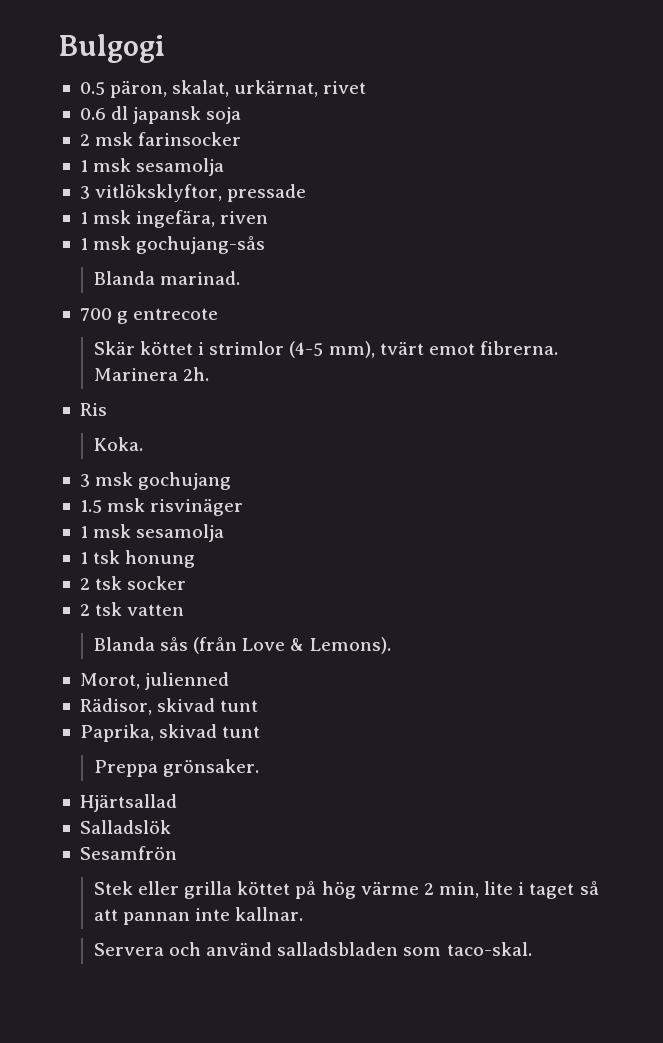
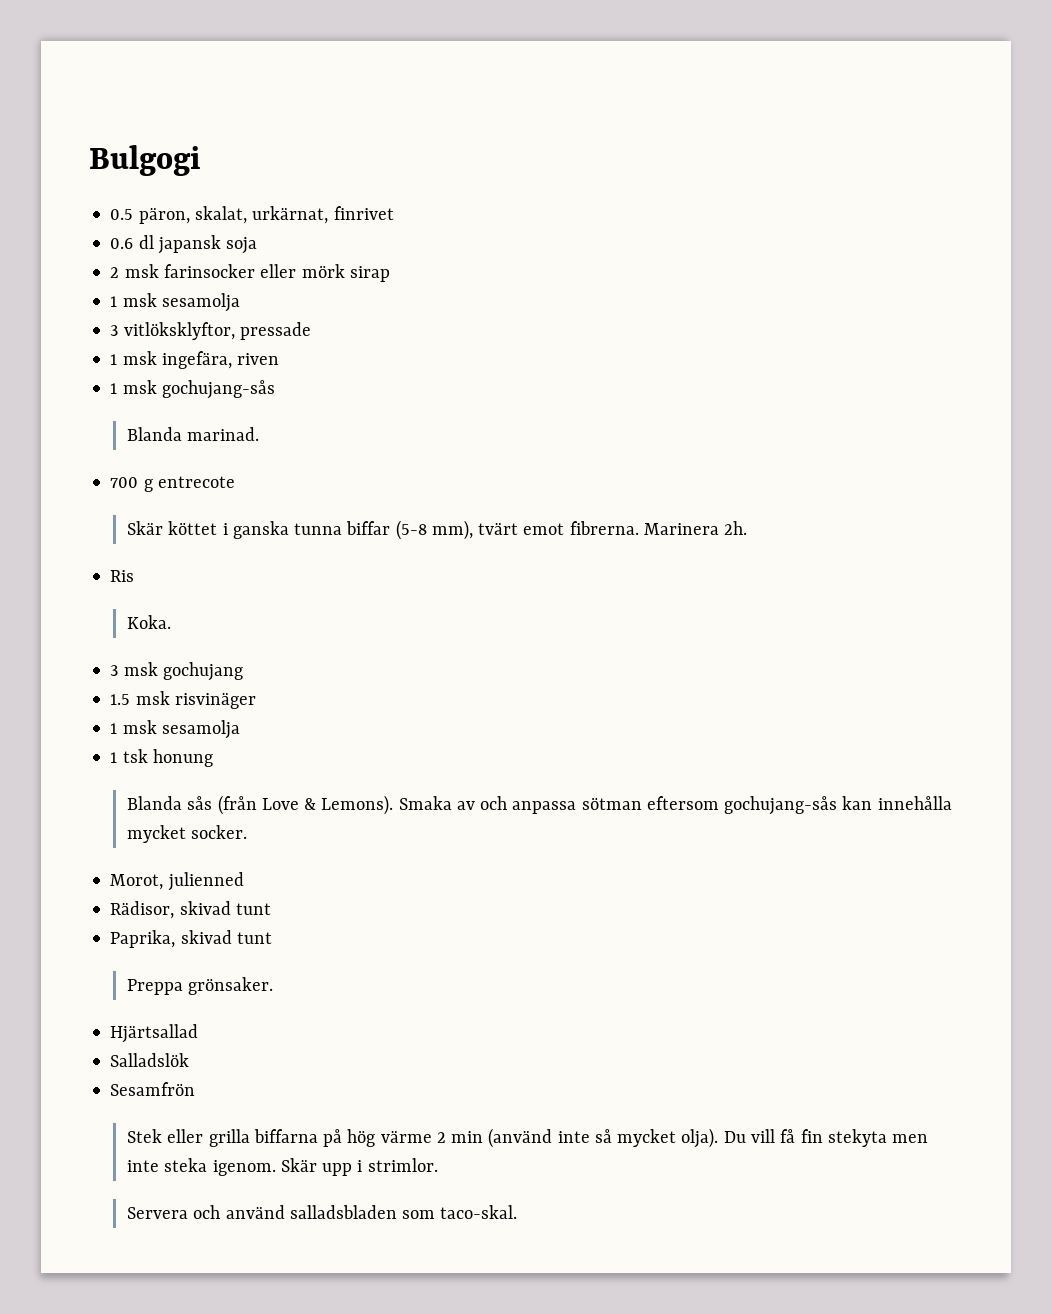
- 0.5 päron, skalat, urkärnat, rivet
+ 0.5 päron, skalat, urkärnat, finrivet
- 2 msk farinsocker
+ 2 msk farinsocker eller mörk sirap
- Skär köttet i strimlor (4-5 mm), tvärt emot fibrerna.
+ Skär köttet i ganska tunna biffar (5-8 mm), tvärt emot fibrerna.
- 2 tsk socker
- 2 tsk vatten
+ Smaka av och anpassa sötman eftersom gochujang-sås kan innehålla mycket socker.
- Stek eller grilla köttet på hög värme 2 min, lite i taget så att pannan inte kallnar.
+ Stek eller grilla biffarna på hög värme 2 min (använd inte så mycket olja). Du vill få fin stekyta men inte steka igenom. Skär upp i strimlor.

